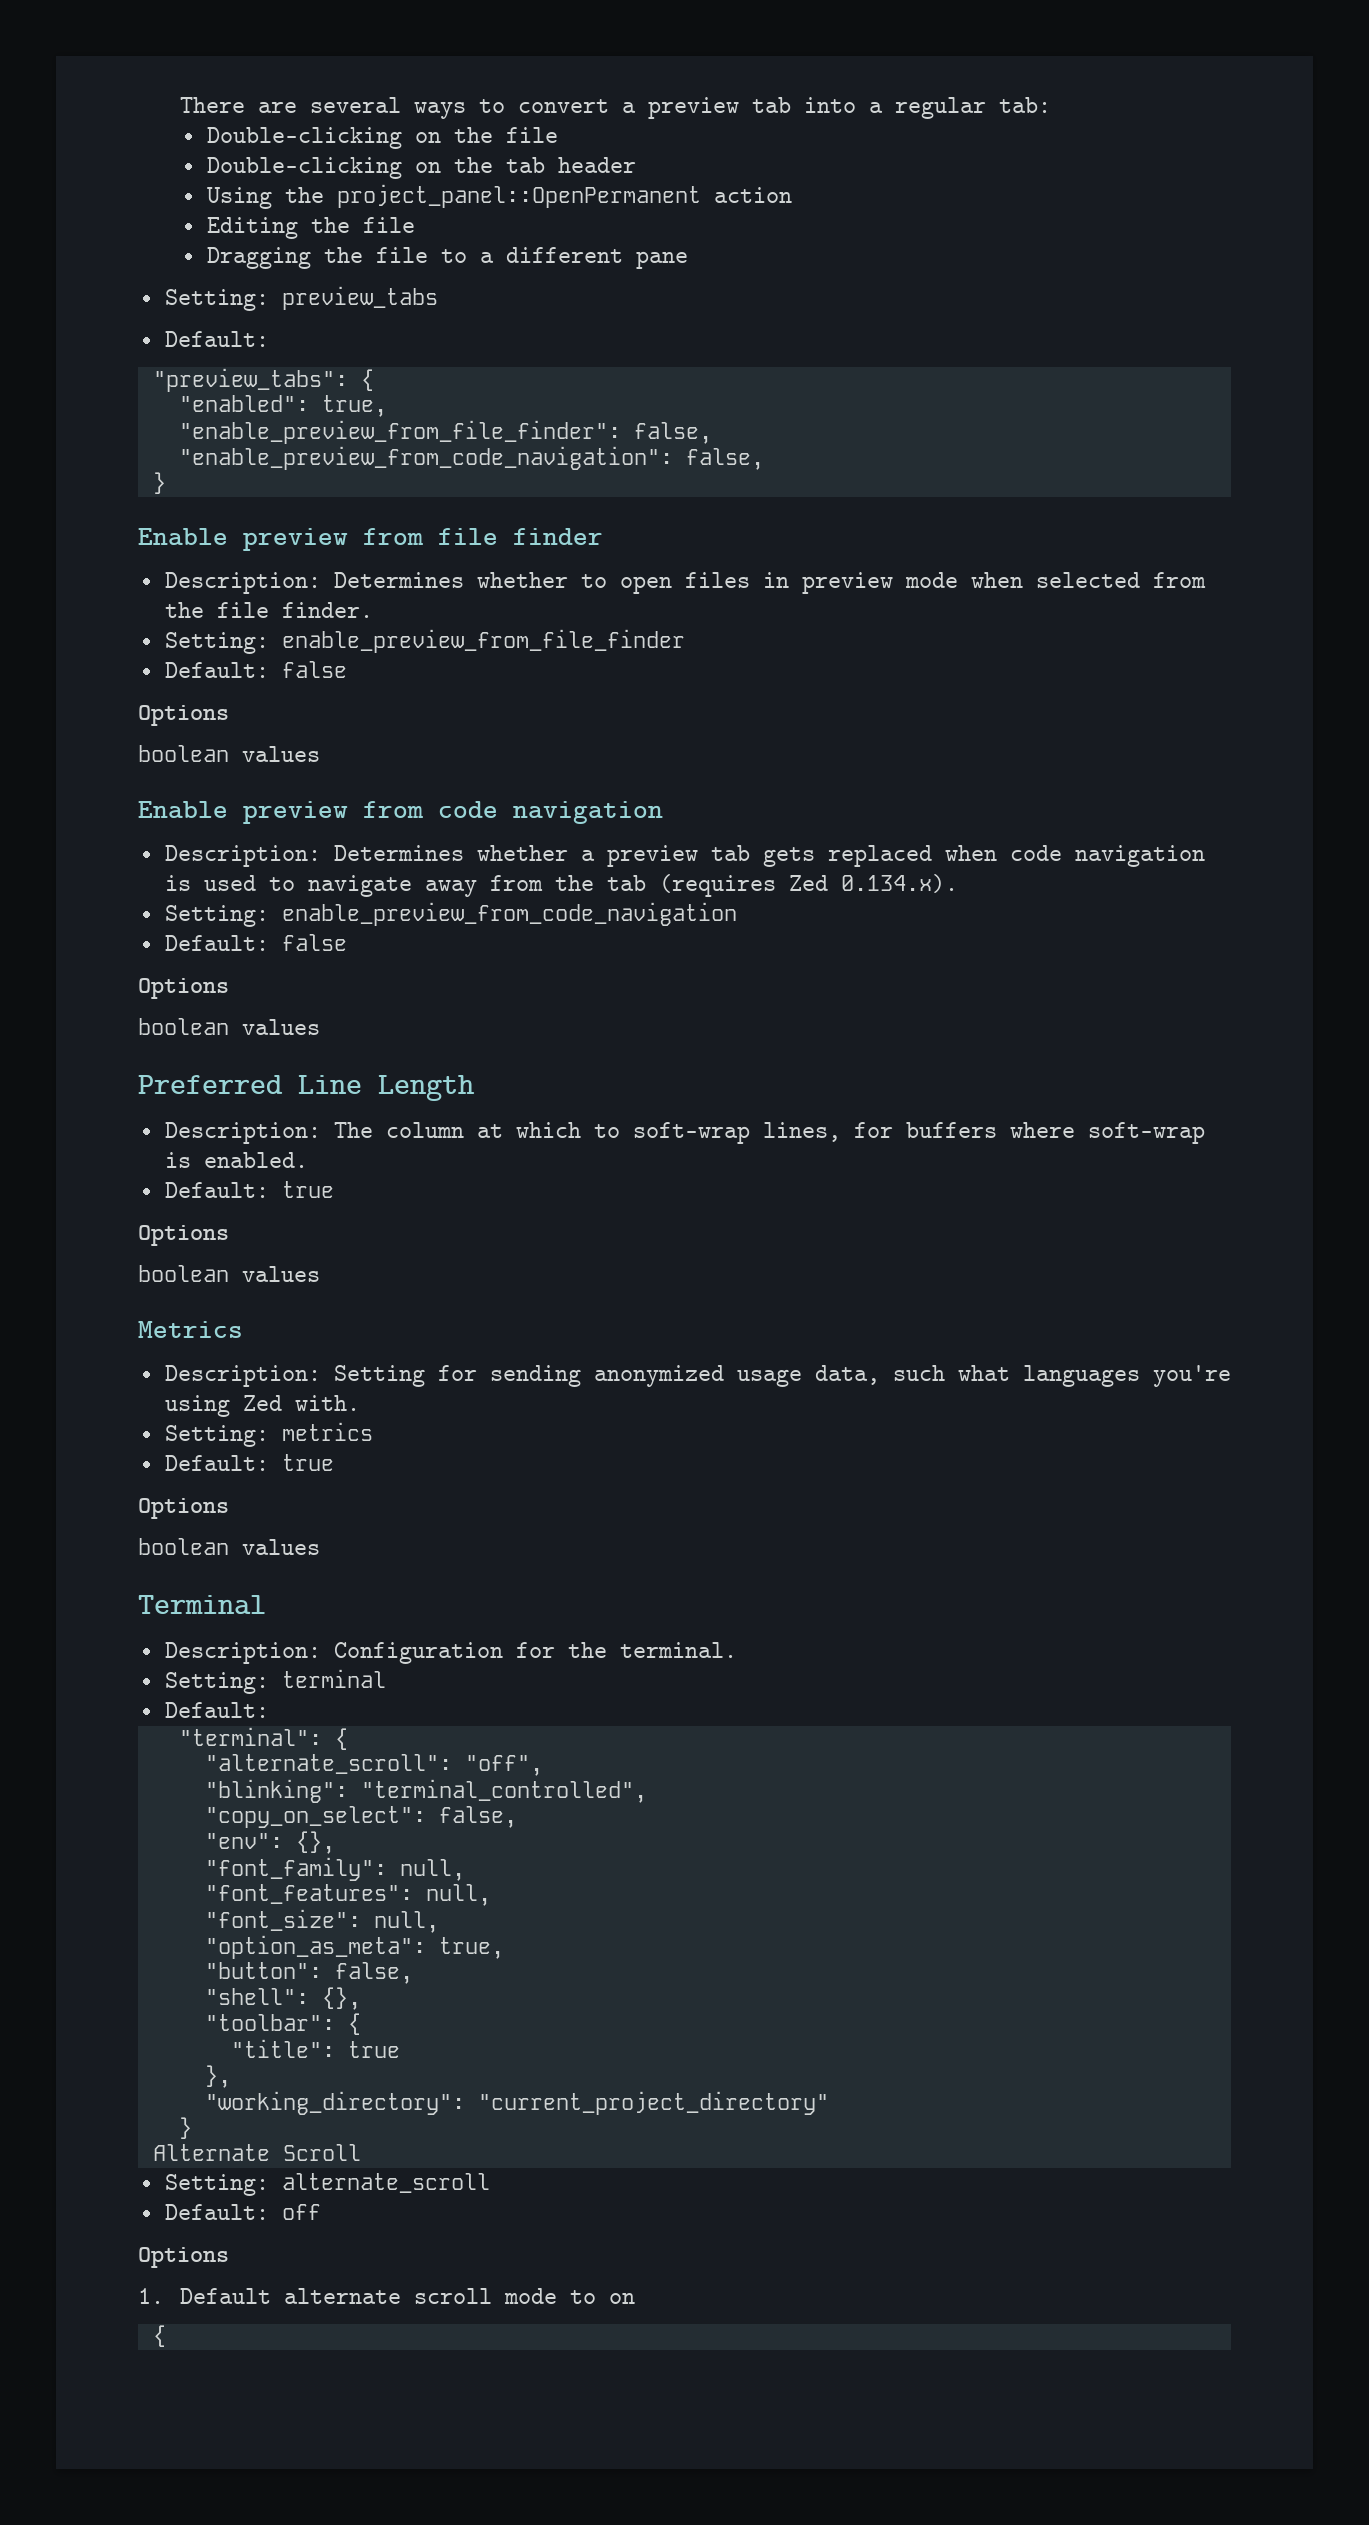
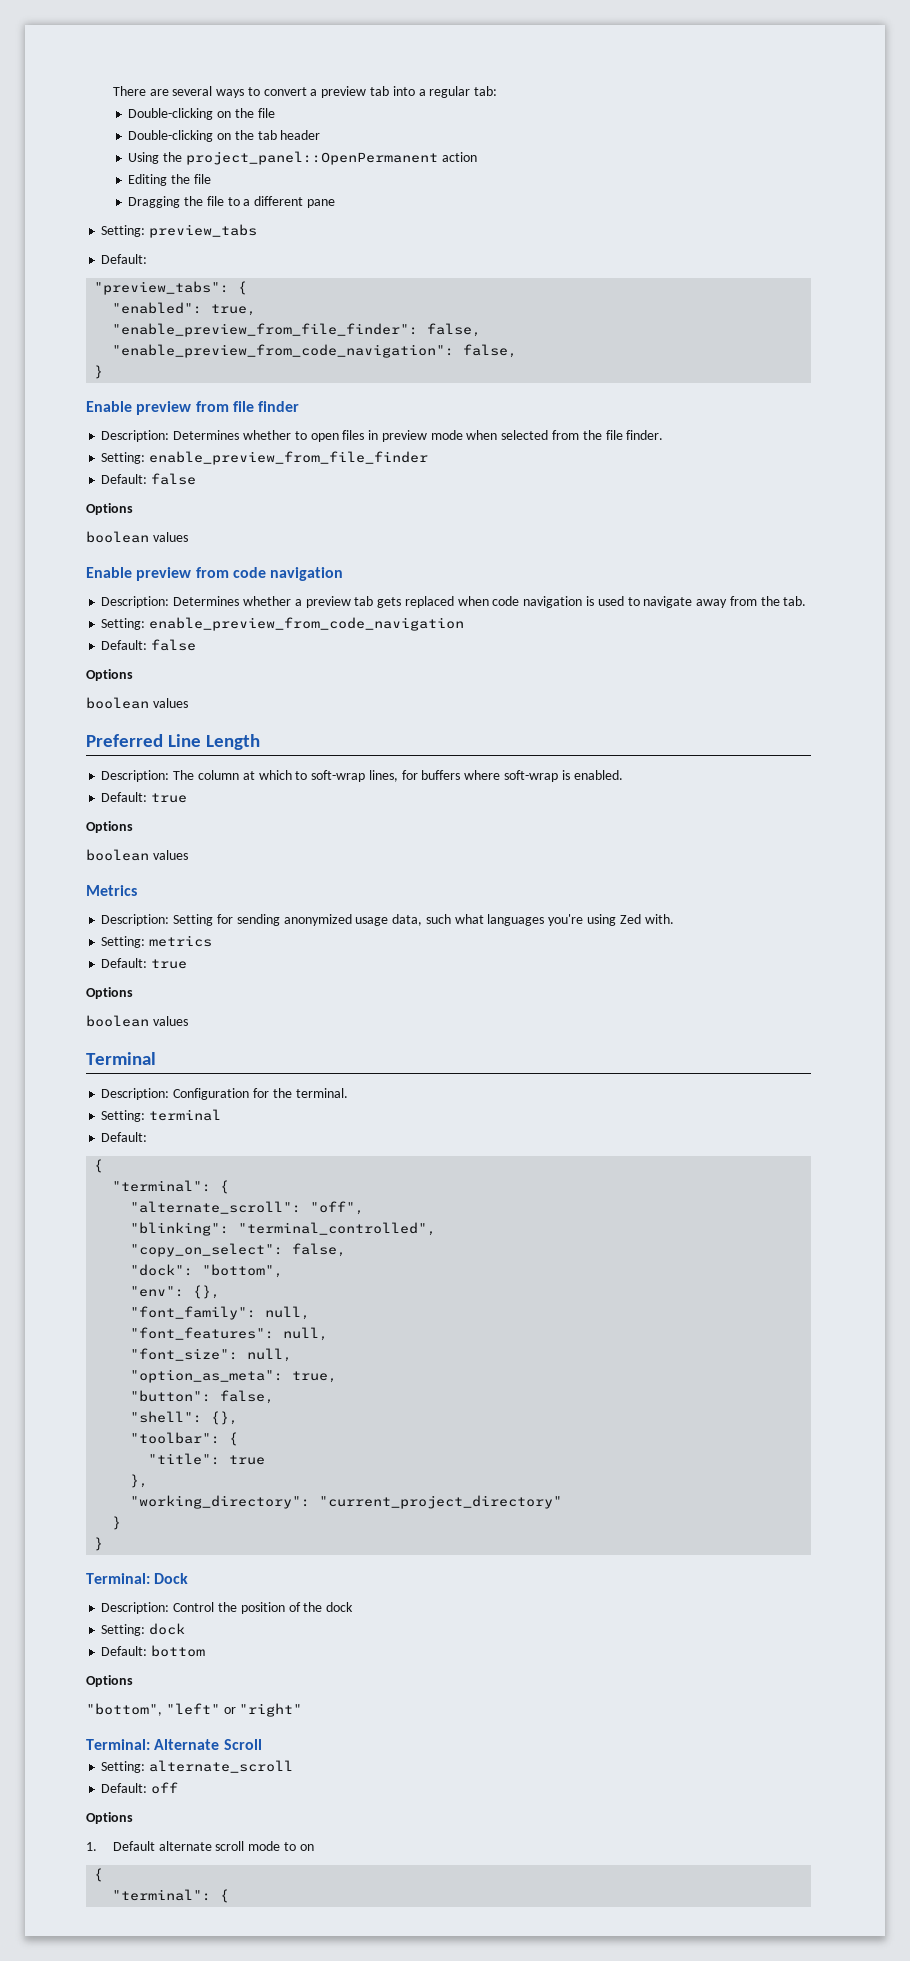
- Description: Determines whether a preview tab gets replaced when code navigation is used to navigate away from the tab (requires Zed 0.134.x).
+ Description: Determines whether a preview tab gets replaced when code navigation is used to navigate away from the tab.
  Setting: terminal
  Default:
+ {
+ "dock": "bottom",
  "working_directory": "current_project_directory"
  }
- Alternate Scroll
+ }
+ Terminal: Dock
+ Description: Control the position of the dock
+ Setting: dock
+ Default: bottom
+ Options
+ "bottom", "left" or "right"
+ Terminal: Alternate Scroll
  1. Default alternate scroll mode to on
  {
+ "terminal": {

